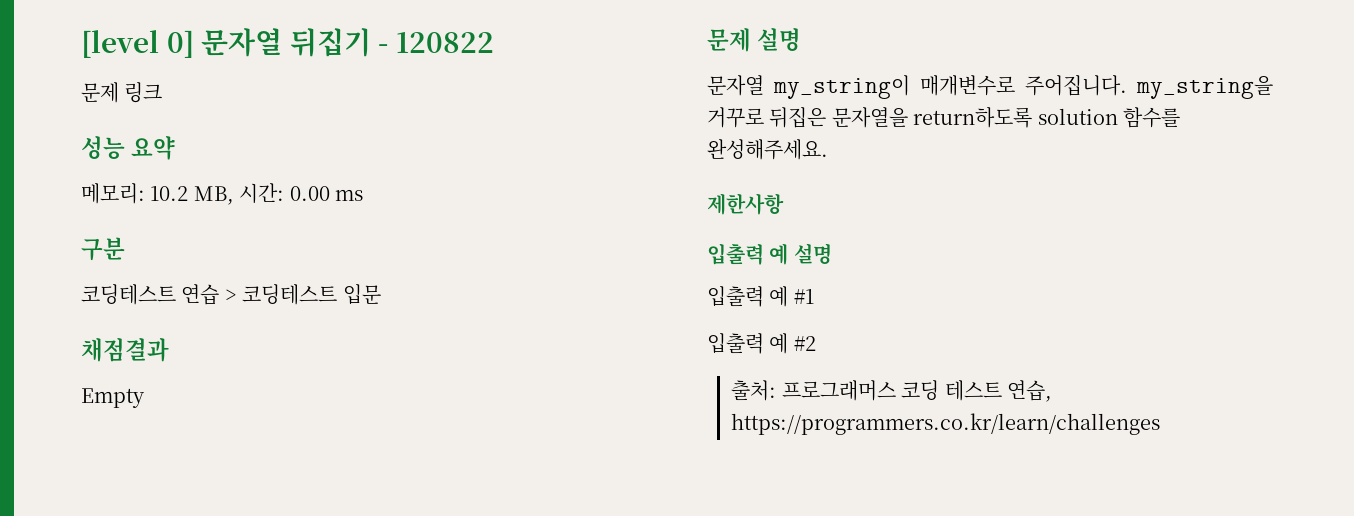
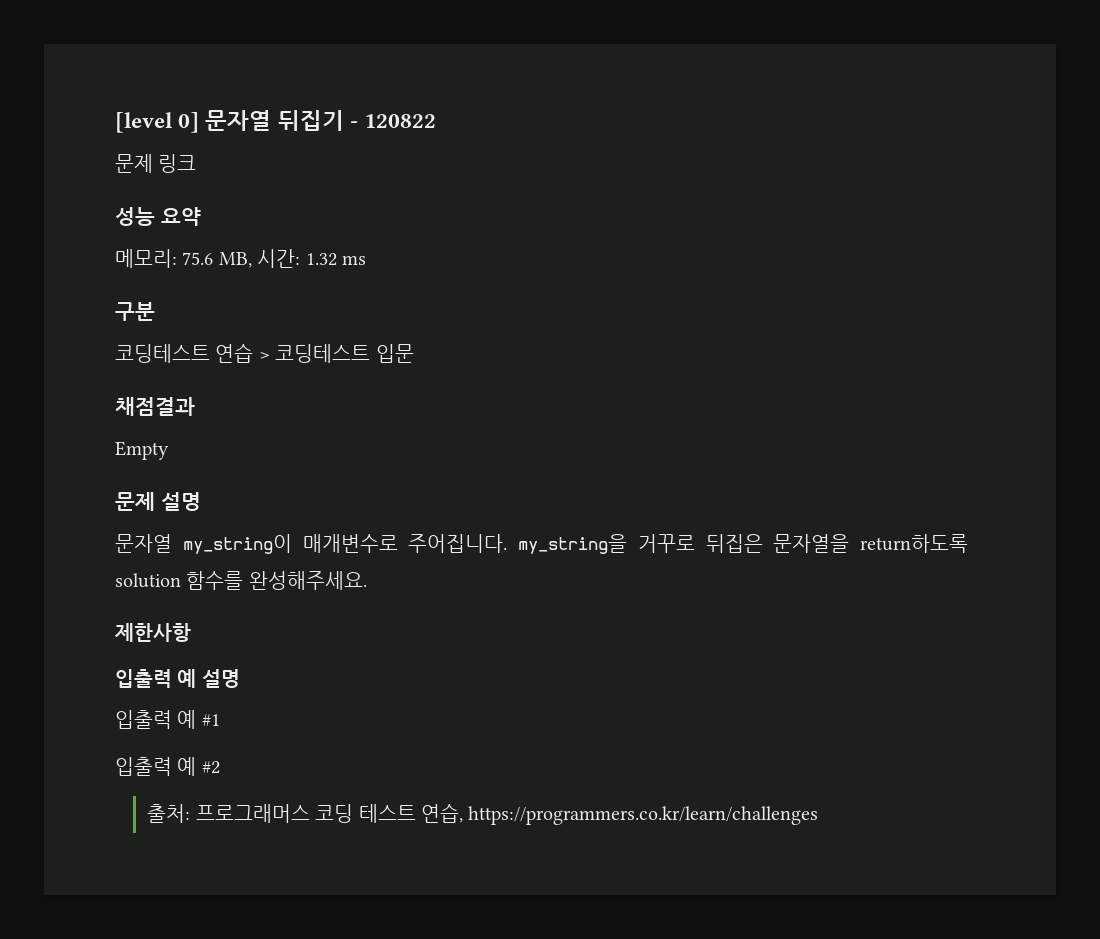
- 메모리: 10.2 MB, 시간: 0.00 ms
+ 메모리: 75.6 MB, 시간: 1.32 ms

